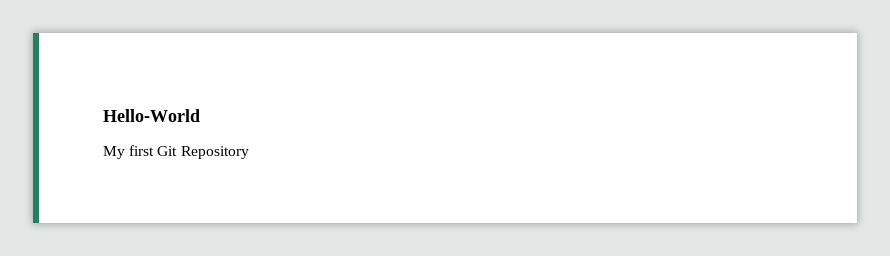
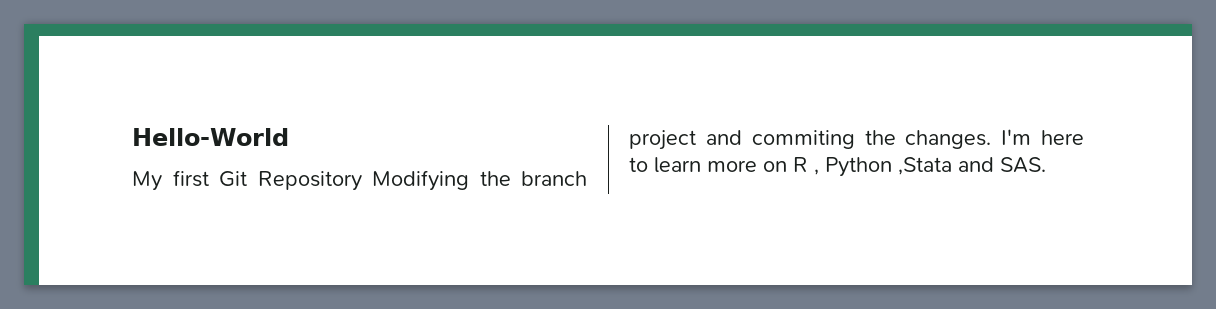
- My first Git Repository
+ My first Git Repository Modifying the branch project and commiting the changes. I'm here to learn more on R , Python ,Stata and SAS.

